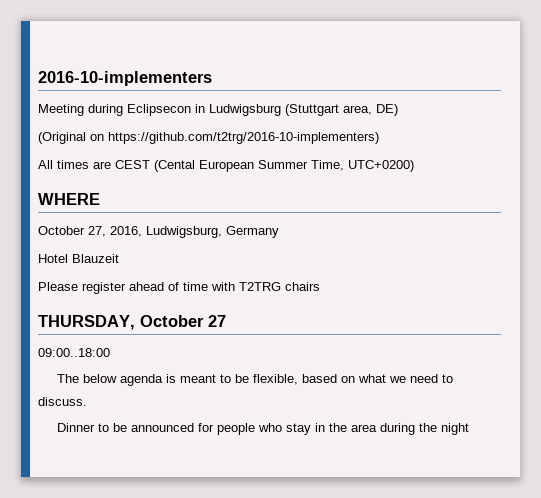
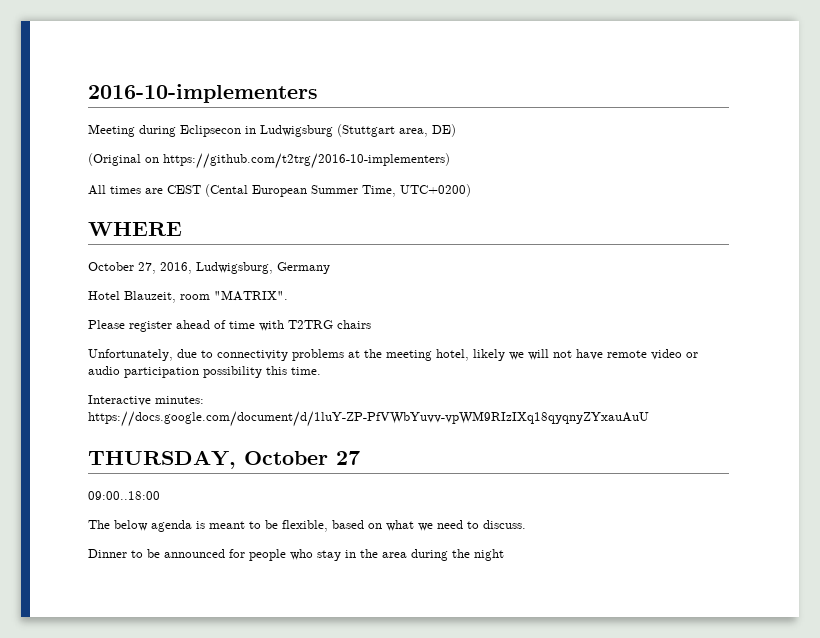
- Hotel Blauzeit
+ Hotel Blauzeit, room "MATRIX".
+ Unfortunately, due to connectivity problems at the meeting hotel, likely we will not have remote video or audio participation possibility this time.
+ Interactive minutes: https://docs.google.com/document/d/1luY-ZP-PfVWbYuvv-vpWM9RIzIXq18qyqnyZYxauAuU

